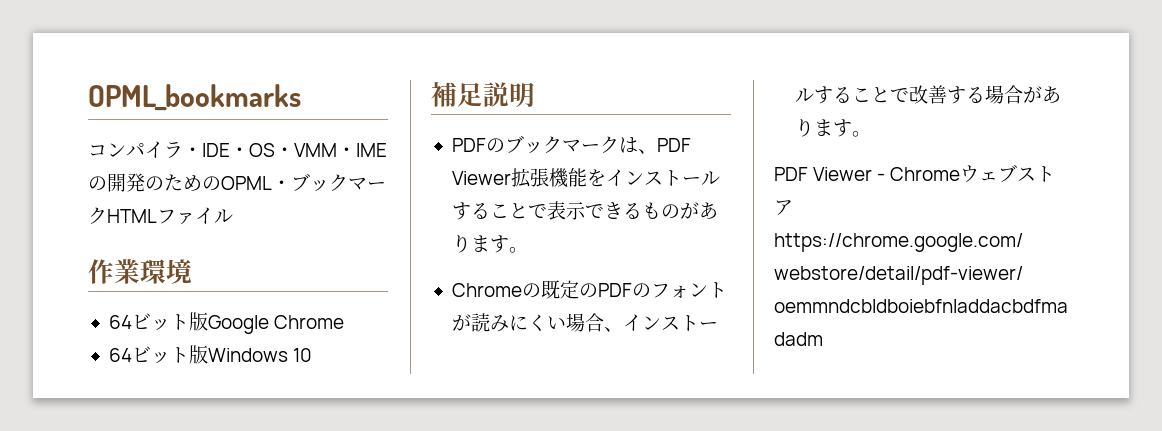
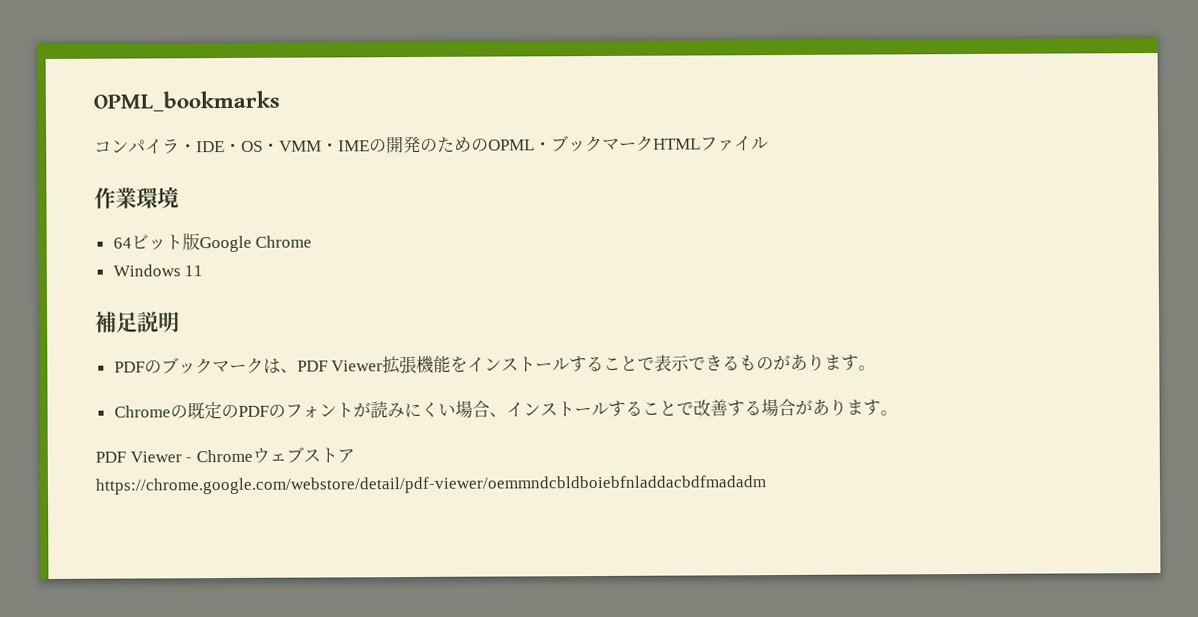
- 64ビット版Windows 10
+ Windows 11

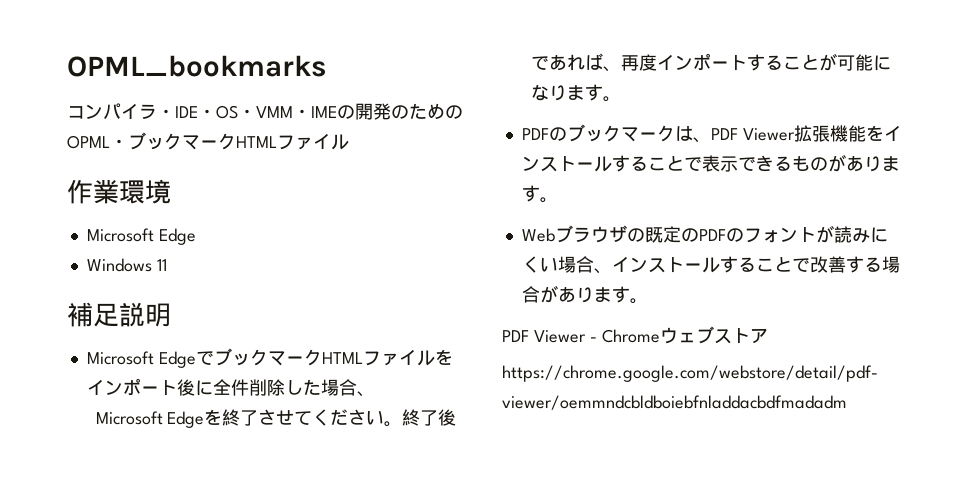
  作業環境
- 64ビット版Google Chrome
+ Microsoft Edge
+ Microsoft EdgeでブックマークHTMLファイルをインポート後に全件削除した場合、
+ Microsoft Edgeを終了させてください。終了後であれば、再度インポートすることが可能になります。
- Chromeの既定のPDFのフォントが読みにくい場合、インストールすることで改善する場合があります。
+ Webブラウザの既定のPDFのフォントが読みにくい場合、インストールすることで改善する場合があります。

